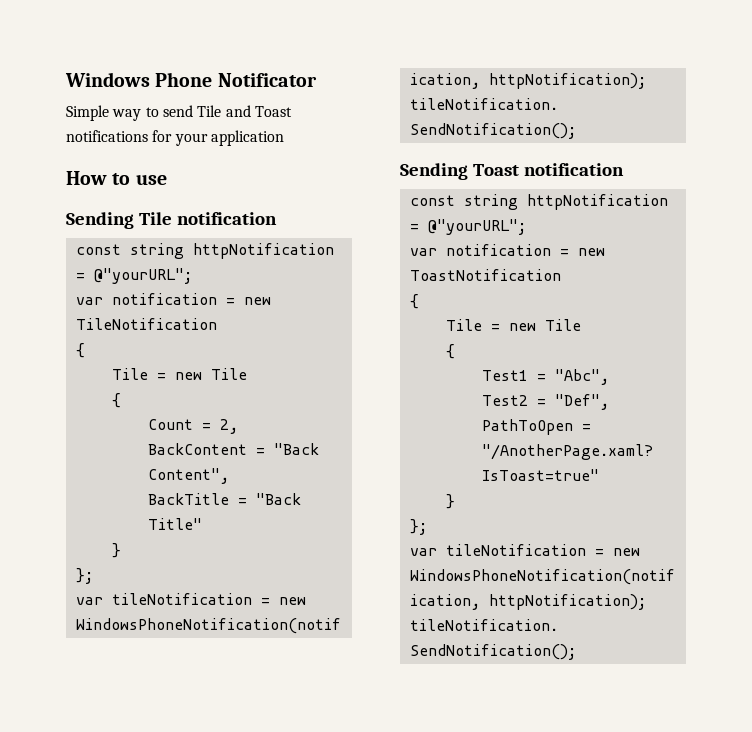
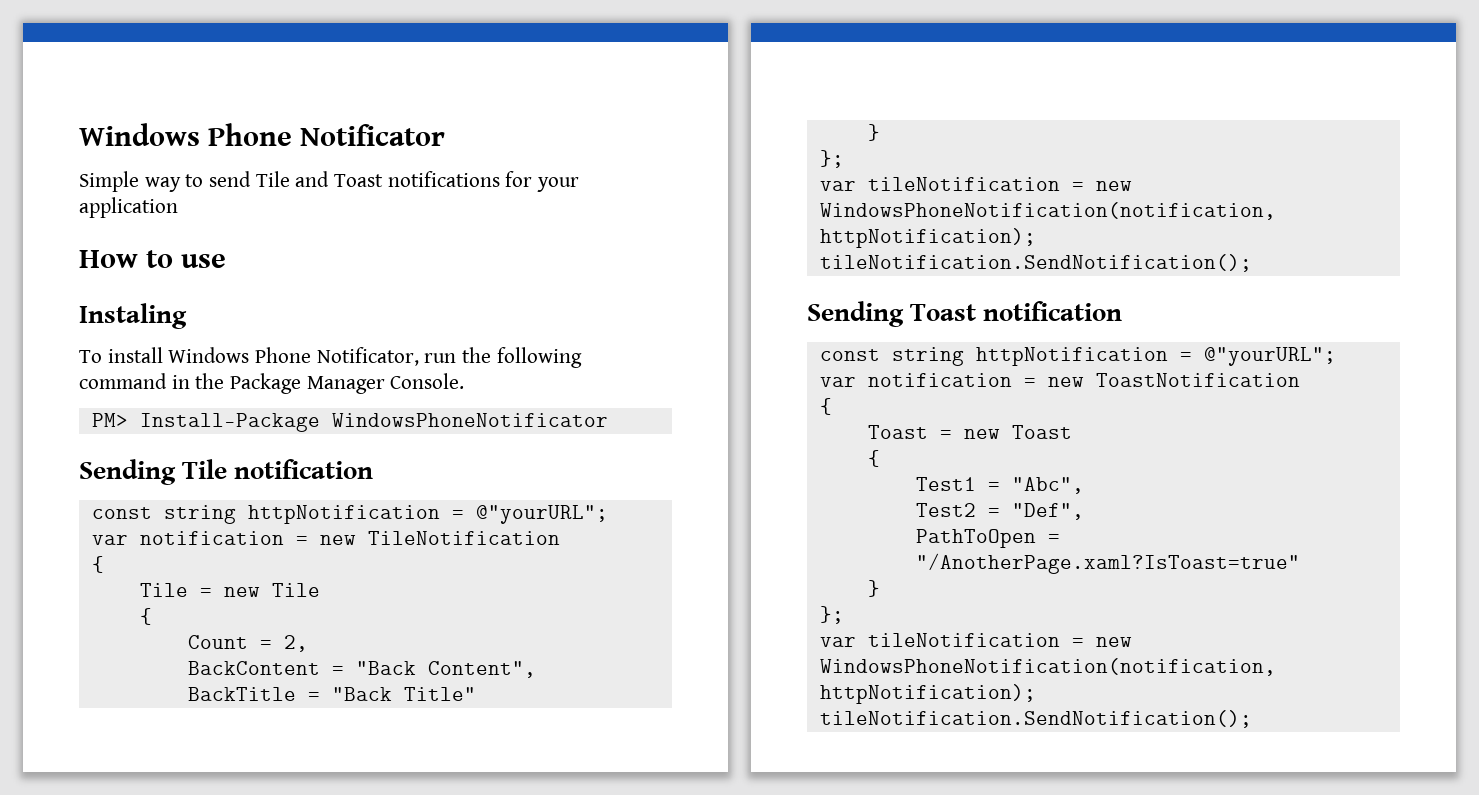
+ Instaling
+ To install Windows Phone Notificator, run the following command in the Package Manager Console.
+ PM> Install-Package WindowsPhoneNotificator
  var notification = new ToastNotification
  {
- Tile = new Tile
+ Toast = new Toast

